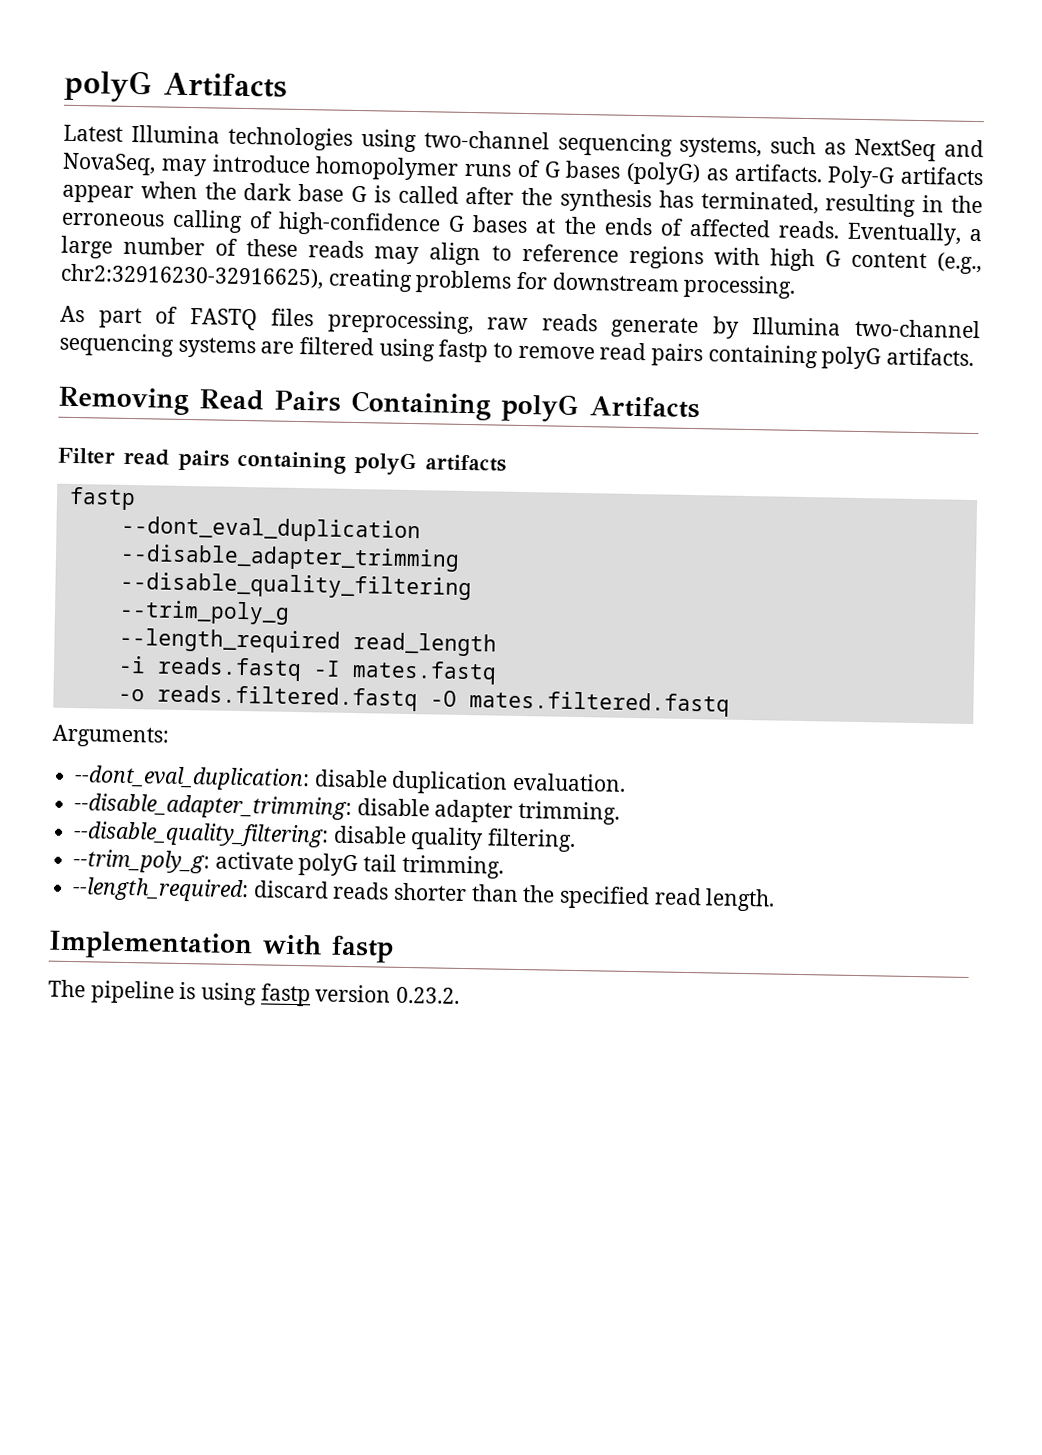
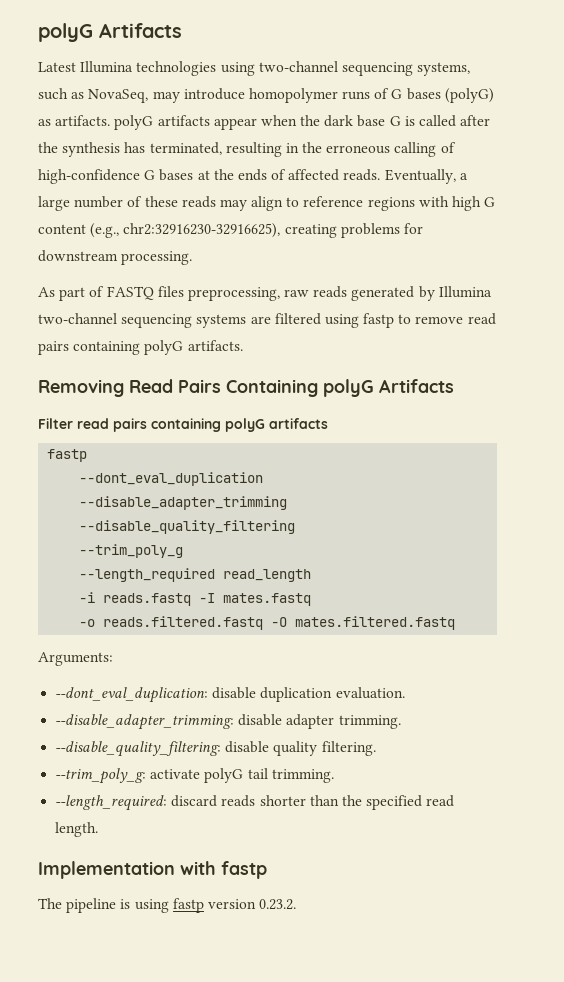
- Latest Illumina technologies using two-channel sequencing systems, such as NextSeq and NovaSeq, may introduce homopolymer runs of G bases (polyG) as artifacts. Poly-G artifacts appear when the dark base G is called after the synthesis has terminated, resulting in the erroneous calling of high-confidence G bases at the ends of affected reads.
+ Latest Illumina technologies using two-channel sequencing systems, such as NovaSeq, may introduce homopolymer runs of G bases (polyG) as artifacts. polyG artifacts appear when the dark base G is called after the synthesis has terminated, resulting in the erroneous calling of high-confidence G bases at the ends of affected reads.
- As part of FASTQ files preprocessing, raw reads generate by Illumina two-channel sequencing systems are filtered using fastp to remove read pairs containing polyG artifacts.
+ As part of FASTQ files preprocessing, raw reads generated by Illumina two-channel sequencing systems are filtered using fastp to remove read pairs containing polyG artifacts.

